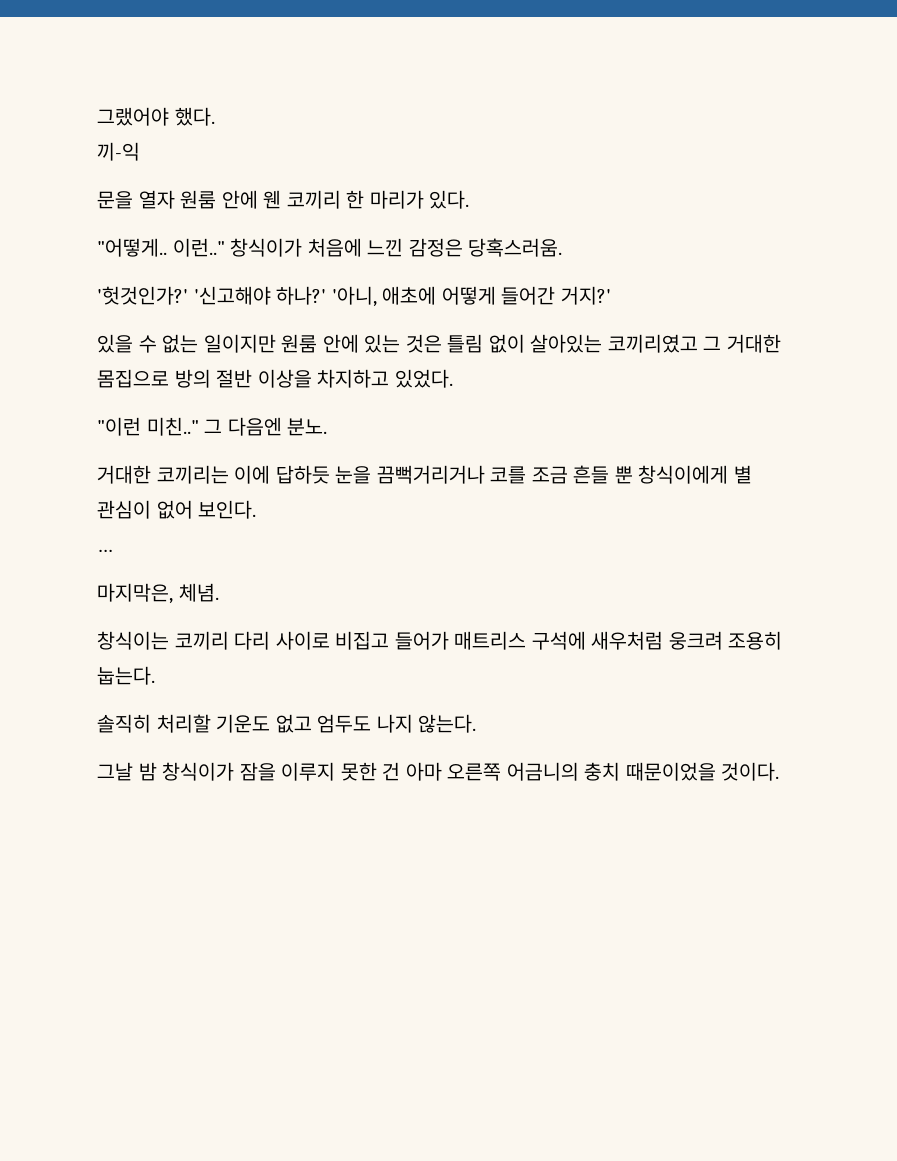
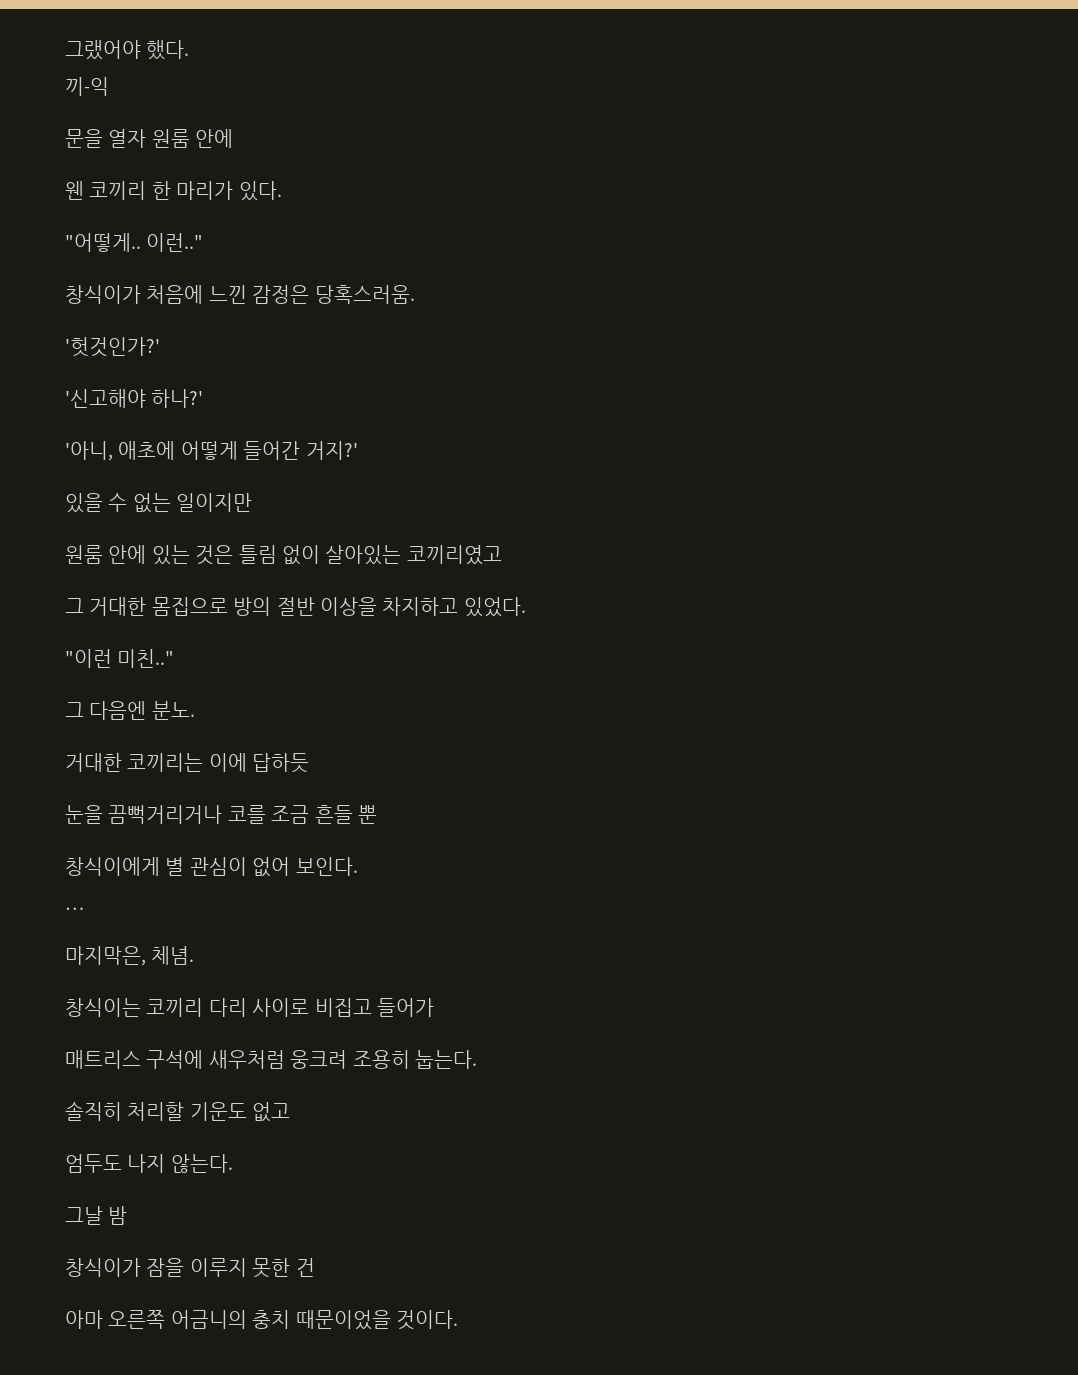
- 문을 열자 원룸 안에 웬 코끼리 한 마리가 있다.
+ 문을 열자 원룸 안에
+ 웬 코끼리 한 마리가 있다.
- 이런.." 창식이가 처음에 느낀 감정은 당혹스러움.
+ 이런.."
+ 창식이가 처음에 느낀 감정은 당혹스러움.
- '헛것인가?' '신고해야 하나?' '아니, 애초에 어떻게 들어간 거지?'
+ '헛것인가?'
+ '신고해야 하나?'
+ '아니, 애초에 어떻게 들어간 거지?'
- 있을 수 없는 일이지만 원룸 안에 있는 것은 틀림 없이 살아있는 코끼리였고 그 거대한 몸집으로 방의 절반 이상을 차지하고 있었다.
+ 있을 수 없는 일이지만
+ 원룸 안에 있는 것은 틀림 없이 살아있는 코끼리였고
+ 그 거대한 몸집으로 방의 절반 이상을 차지하고 있었다.
- "이런 미친.." 그 다음엔 분노.
+ "이런 미친.."
+ 그 다음엔 분노.
- 거대한 코끼리는 이에 답하듯 눈을 끔뻑거리거나 코를 조금 흔들 뿐 창식이에게 별 관심이 없어 보인다.
+ 거대한 코끼리는 이에 답하듯
+ 눈을 끔뻑거리거나 코를 조금 흔들 뿐
+ 창식이에게 별 관심이 없어 보인다.
- 창식이는 코끼리 다리 사이로 비집고 들어가 매트리스 구석에 새우처럼 웅크려 조용히 눕는다.
+ 창식이는 코끼리 다리 사이로 비집고 들어가
+ 매트리스 구석에 새우처럼 웅크려 조용히 눕는다.
- 솔직히 처리할 기운도 없고 엄두도 나지 않는다.
+ 솔직히 처리할 기운도 없고
+ 엄두도 나지 않는다.
- 그날 밤 창식이가 잠을 이루지 못한 건 아마 오른쪽 어금니의 충치 때문이었을 것이다.
+ 그날 밤
+ 창식이가 잠을 이루지 못한 건
+ 아마 오른쪽 어금니의 충치 때문이었을 것이다.

